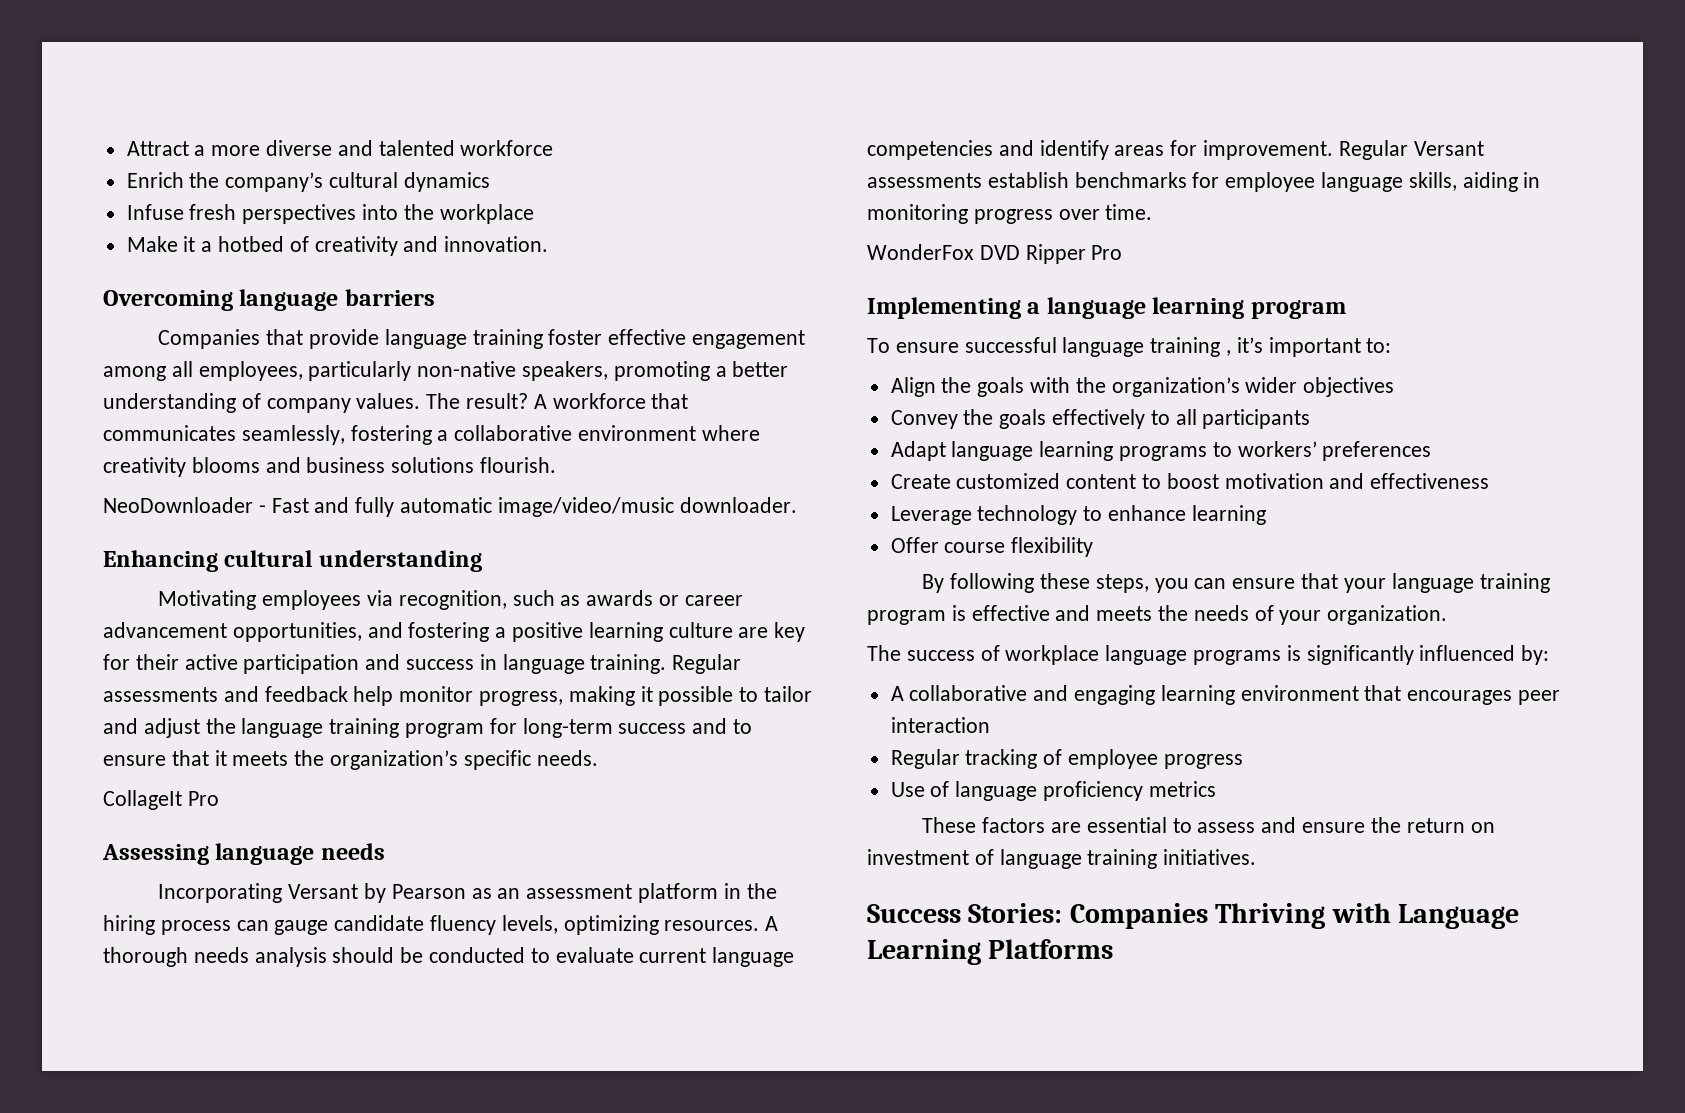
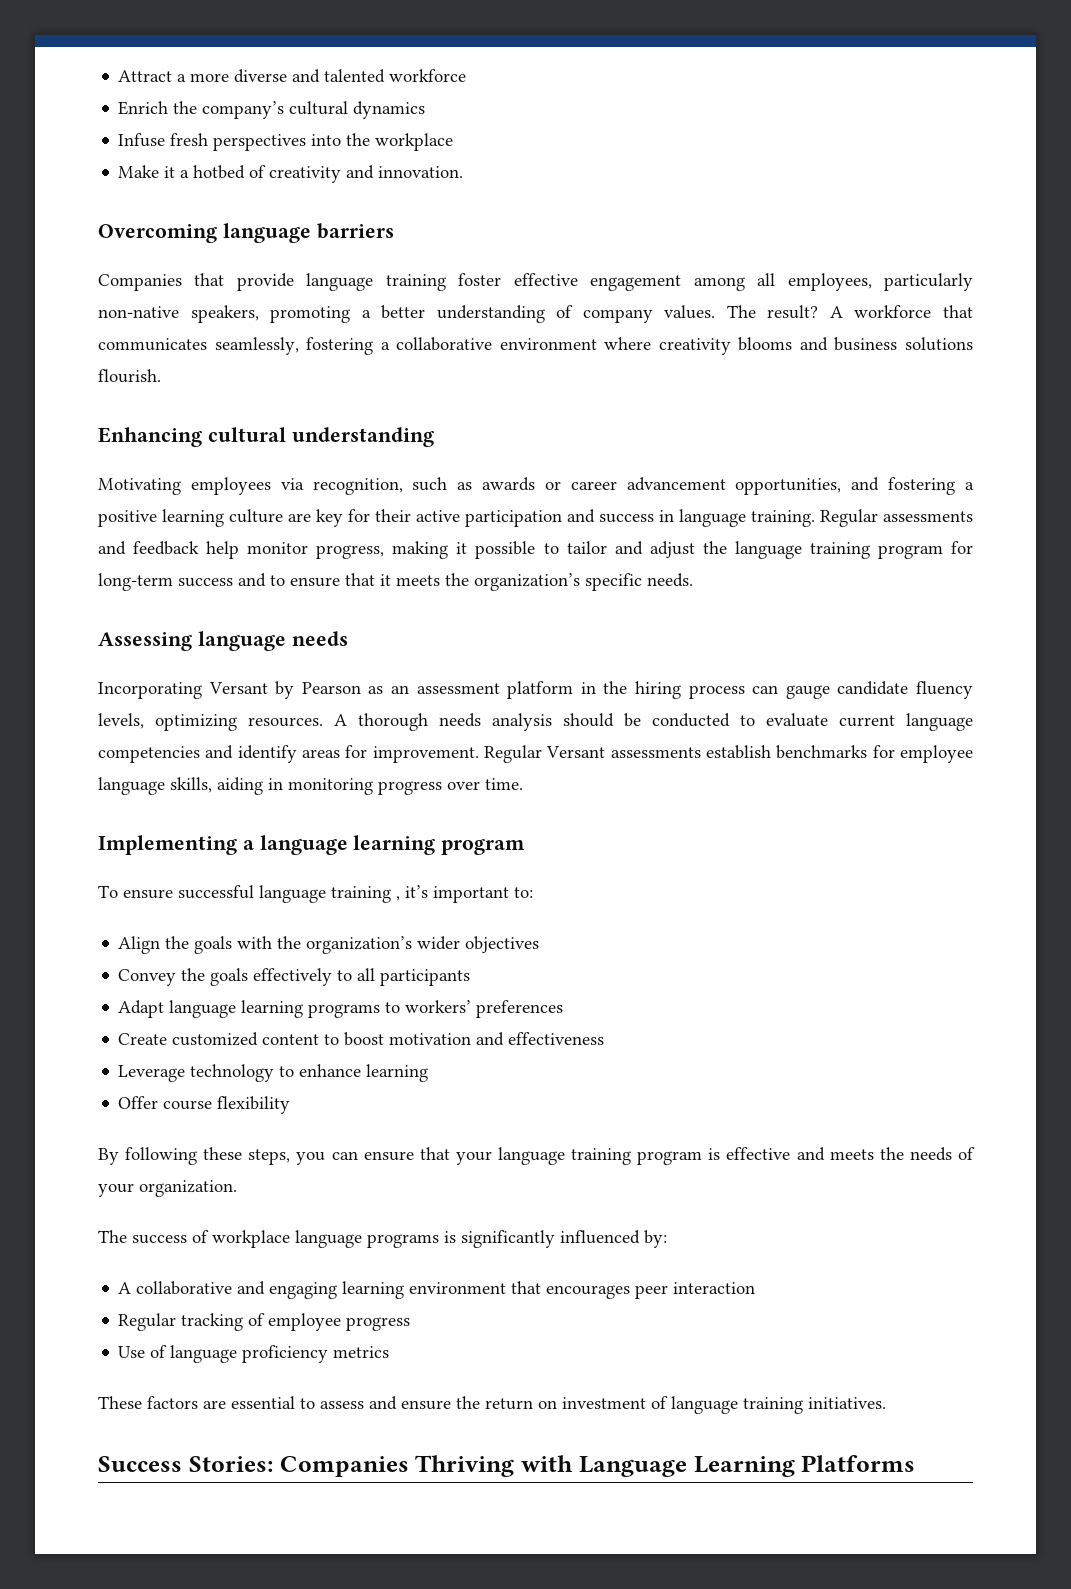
- NeoDownloader - Fast and fully automatic image/video/music downloader.
- CollageIt Pro
- WonderFox DVD Ripper Pro

